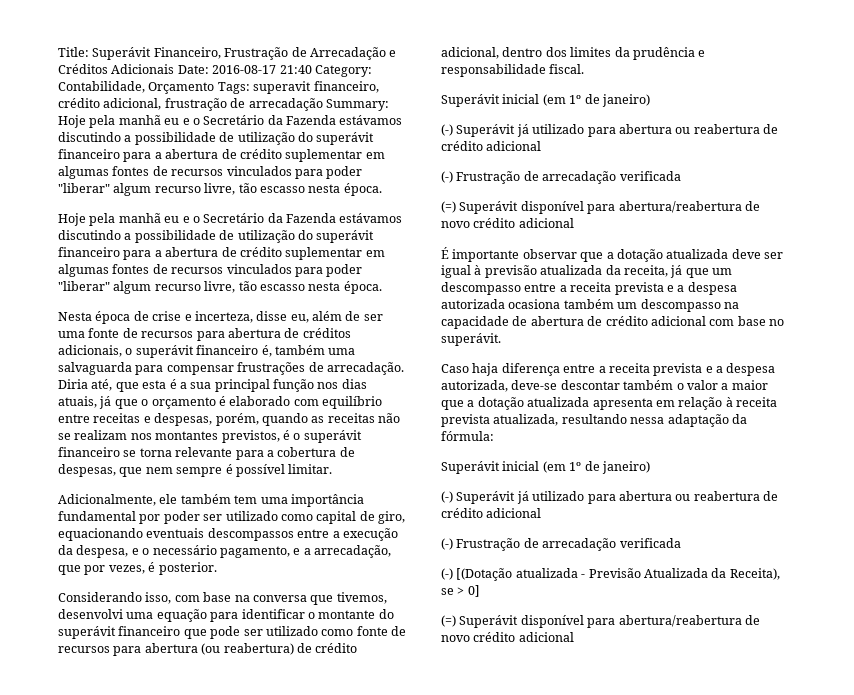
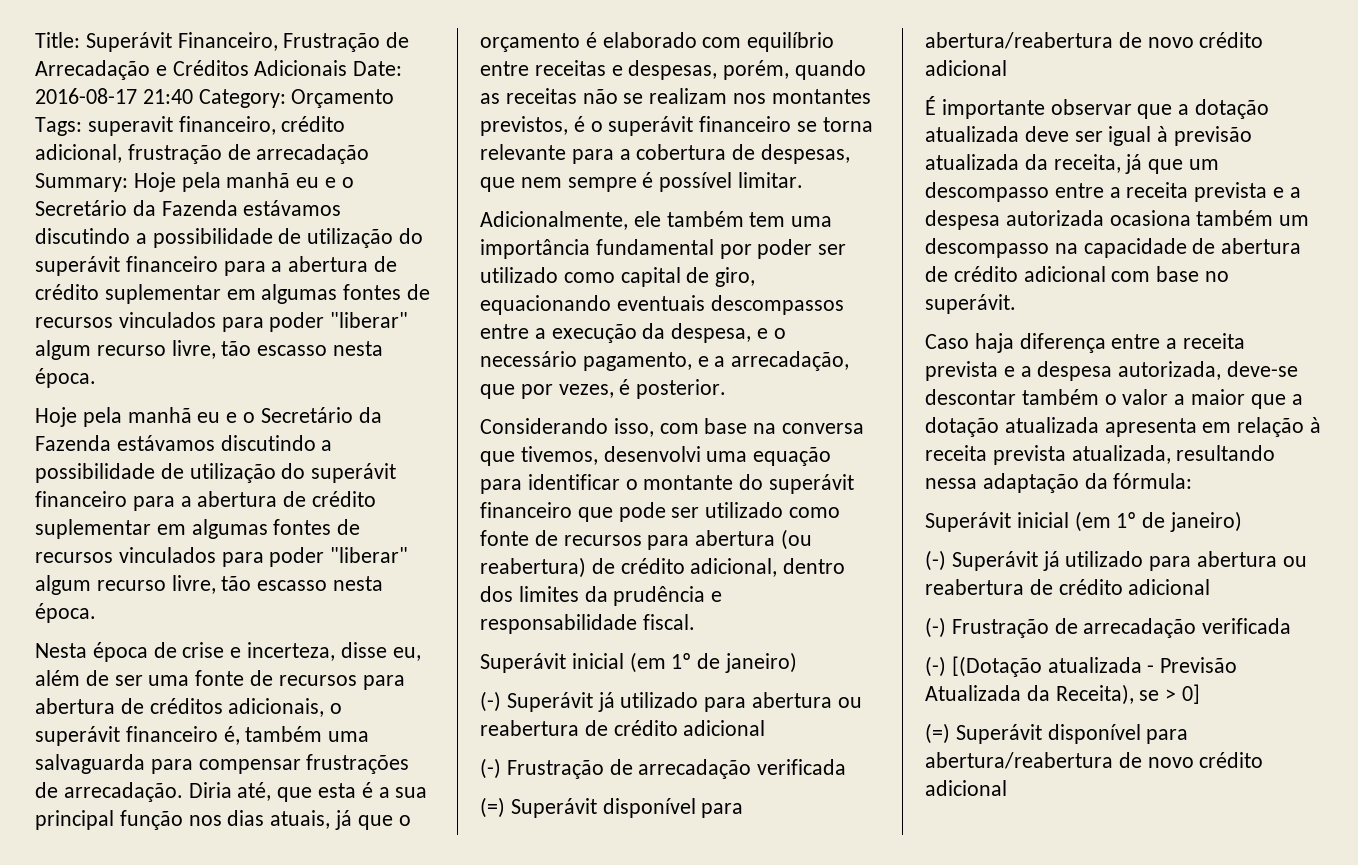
- Contabilidade, Orçamento Tags:
+ Orçamento Tags:

